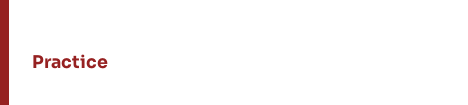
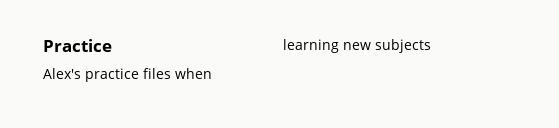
+ Alex's practice files when learning new subjects

